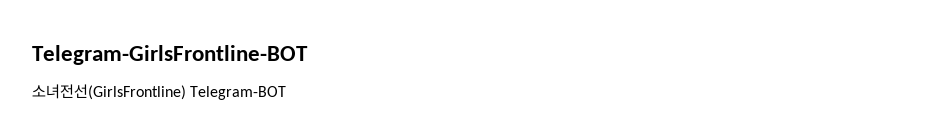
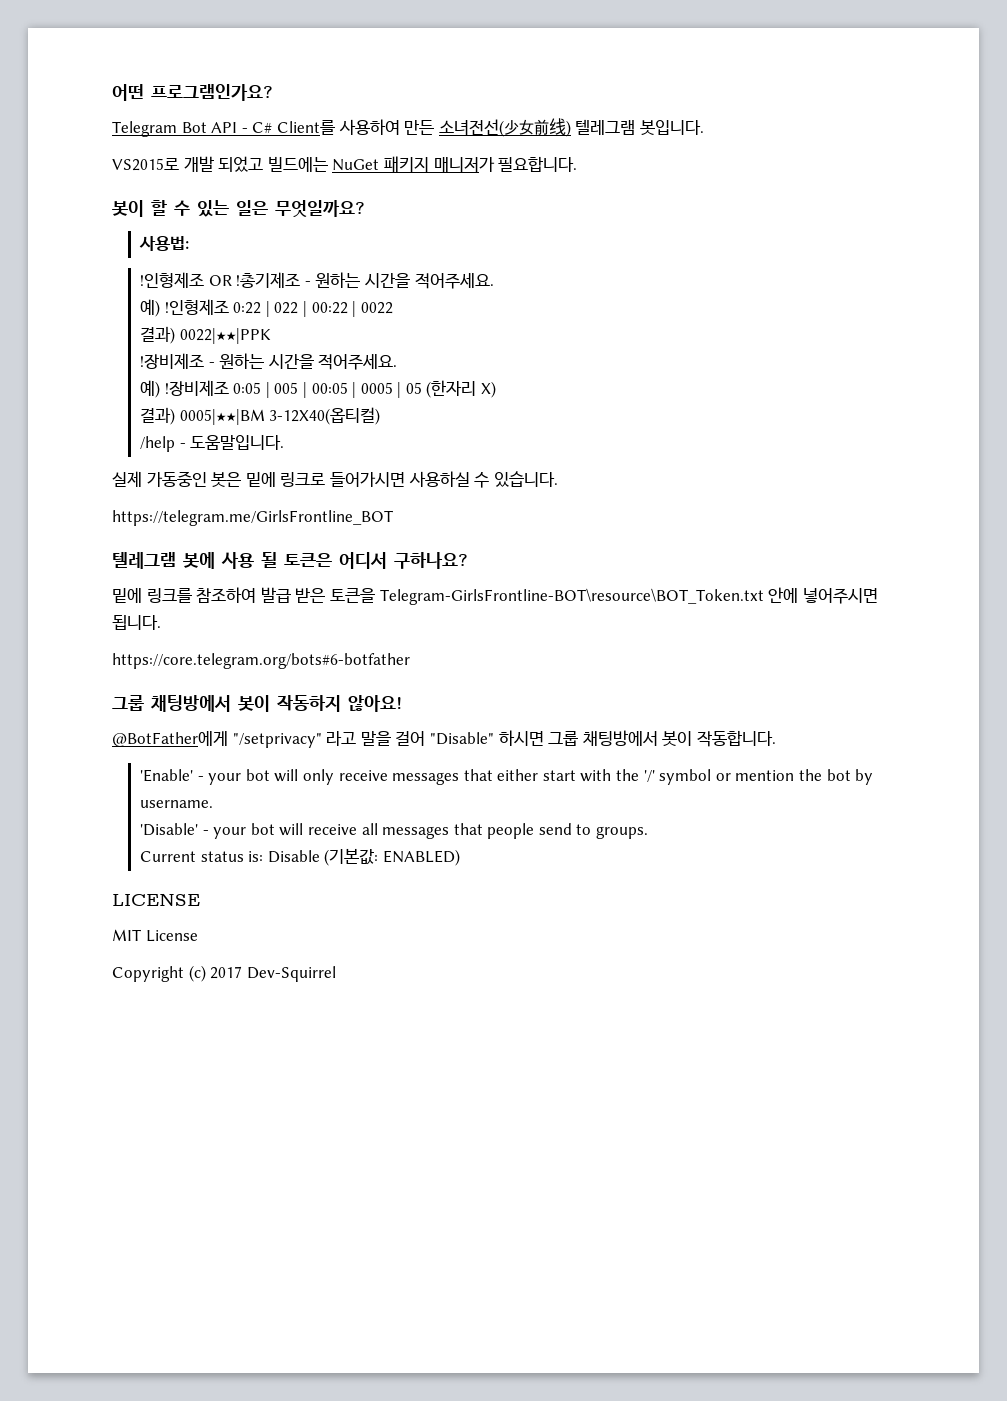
- Telegram-GirlsFrontline-BOT
- 소녀전선(GirlsFrontline) Telegram-BOT
+ 어떤 프로그램인가요?
+ Telegram Bot API - C# Client를 사용하여 만든 소녀전선(少女前线) 텔레그램 봇입니다.
+ VS2015로 개발 되었고 빌드에는 NuGet 패키지 매니저가 필요합니다.
+ 봇이 할 수 있는 일은 무엇일까요?
+ 사용법:
+ !인형제조 OR !총기제조 - 원하는 시간을 적어주세요.
+ 예) !인형제조 0:22 | 022 | 00:22 | 0022
+ 결과) 0022|★★|PPK
+ !장비제조 - 원하는 시간을 적어주세요.
+ 예) !장비제조 0:05 | 005 | 00:05 | 0005 | 05 (한자리 X)
+ 결과) 0005|★★|BM 3-12X40(옵티컬)
+ /help - 도움말입니다.
+ 실제 가동중인 봇은 밑에 링크로 들어가시면 사용하실 수 있습니다.
+ https://telegram.me/GirlsFrontline_BOT
+ 텔레그램 봇에 사용 될 토큰은 어디서 구하나요?
+ 밑에 링크를 참조하여 발급 받은 토큰을 Telegram-GirlsFrontline-BOT\resource\BOT_Token.txt 안에 넣어주시면 됩니다.
+ https://core.telegram.org/bots#6-botfather
+ 그룹 채팅방에서 봇이 작동하지 않아요!
+ @BotFather에게 "/setprivacy" 라고 말을 걸어 "Disable" 하시면 그룹 채팅방에서 봇이 작동합니다.
+ 'Enable' - your bot will only receive messages that either start with the '/' symbol or mention the bot by username.
+ 'Disable' - your bot will receive all messages that people send to groups.
+ Current status is: Disable (기본값: ENABLED)
+ LICENSE
+ MIT License
+ Copyright (c) 2017 Dev-Squirrel

